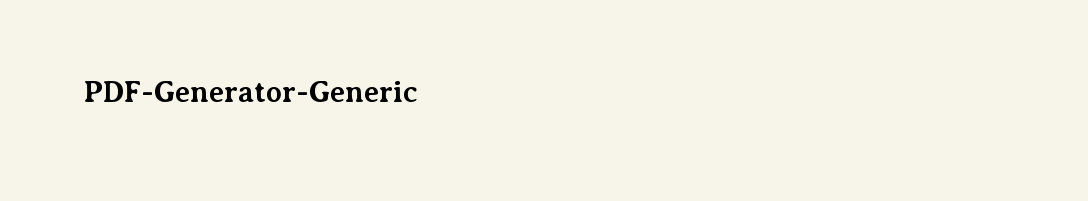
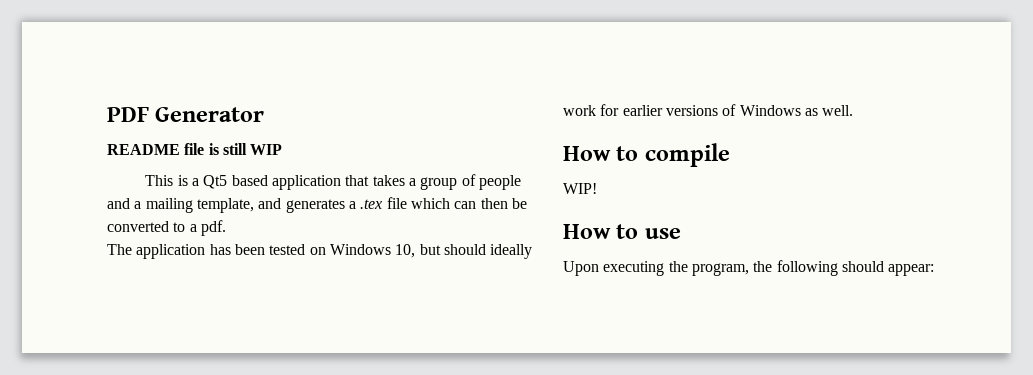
- PDF-Generator-Generic
+ PDF Generator
+ README file is still WIP
+ This is a Qt5 based application that takes a group of people and a mailing template, and generates a .tex file which can then be converted to a pdf.
+ The application has been tested on Windows 10, but should ideally work for earlier versions of Windows as well.
+ How to compile
+ WIP!
+ How to use
+ Upon executing the program, the following should appear:

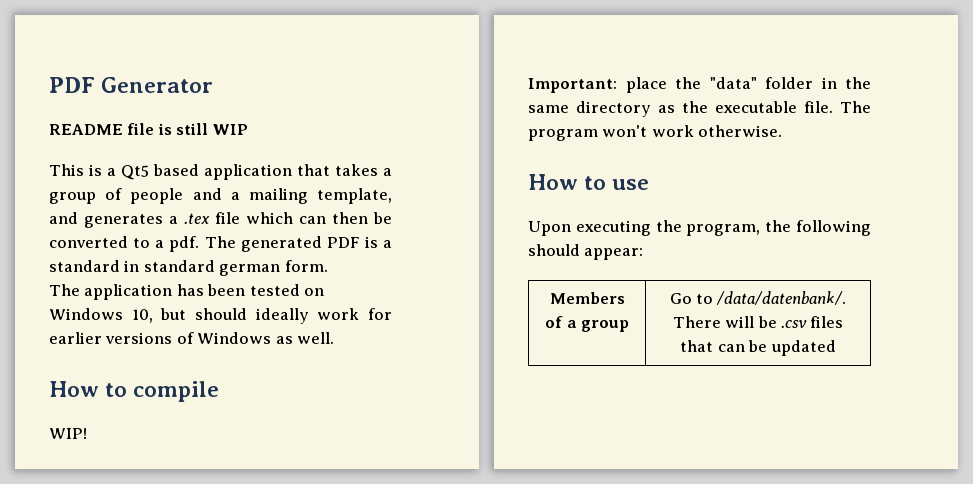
+ The generated PDF is a standard in standard german form.
+ Important: place the "data" folder in the same directory as the executable file. The program won't work otherwise.
+ Members of a group | Go to /data/datenbank/. There will be .csv files that can be updated

